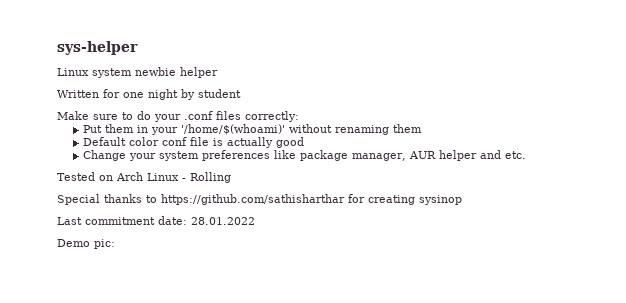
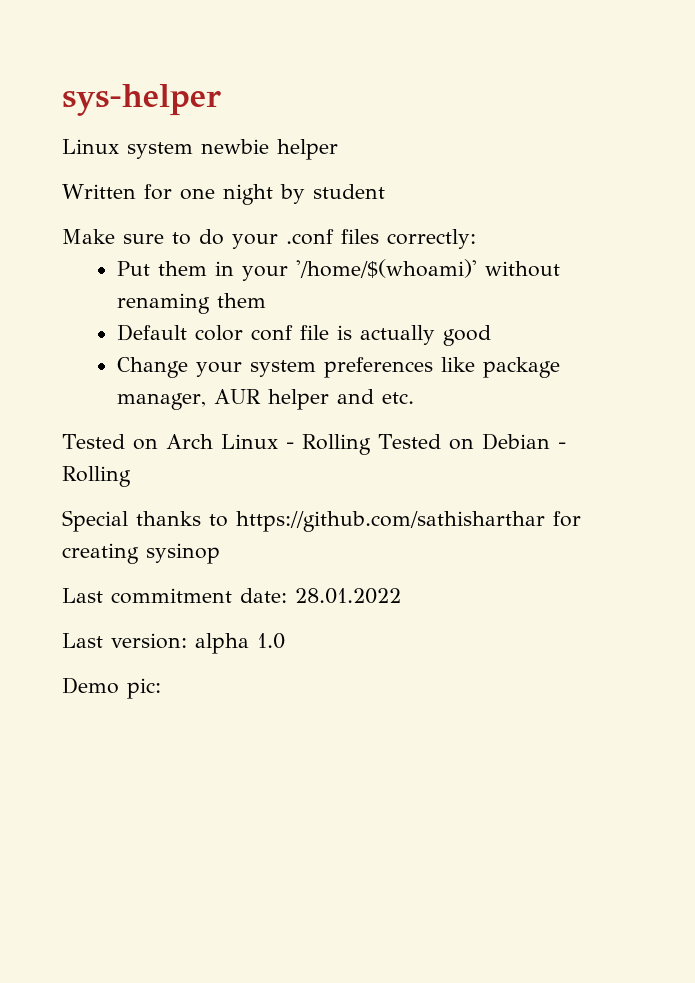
- Tested on Arch Linux - Rolling
+ Tested on Arch Linux - Rolling Tested on Debian - Rolling
+ Last version: alpha 1.0

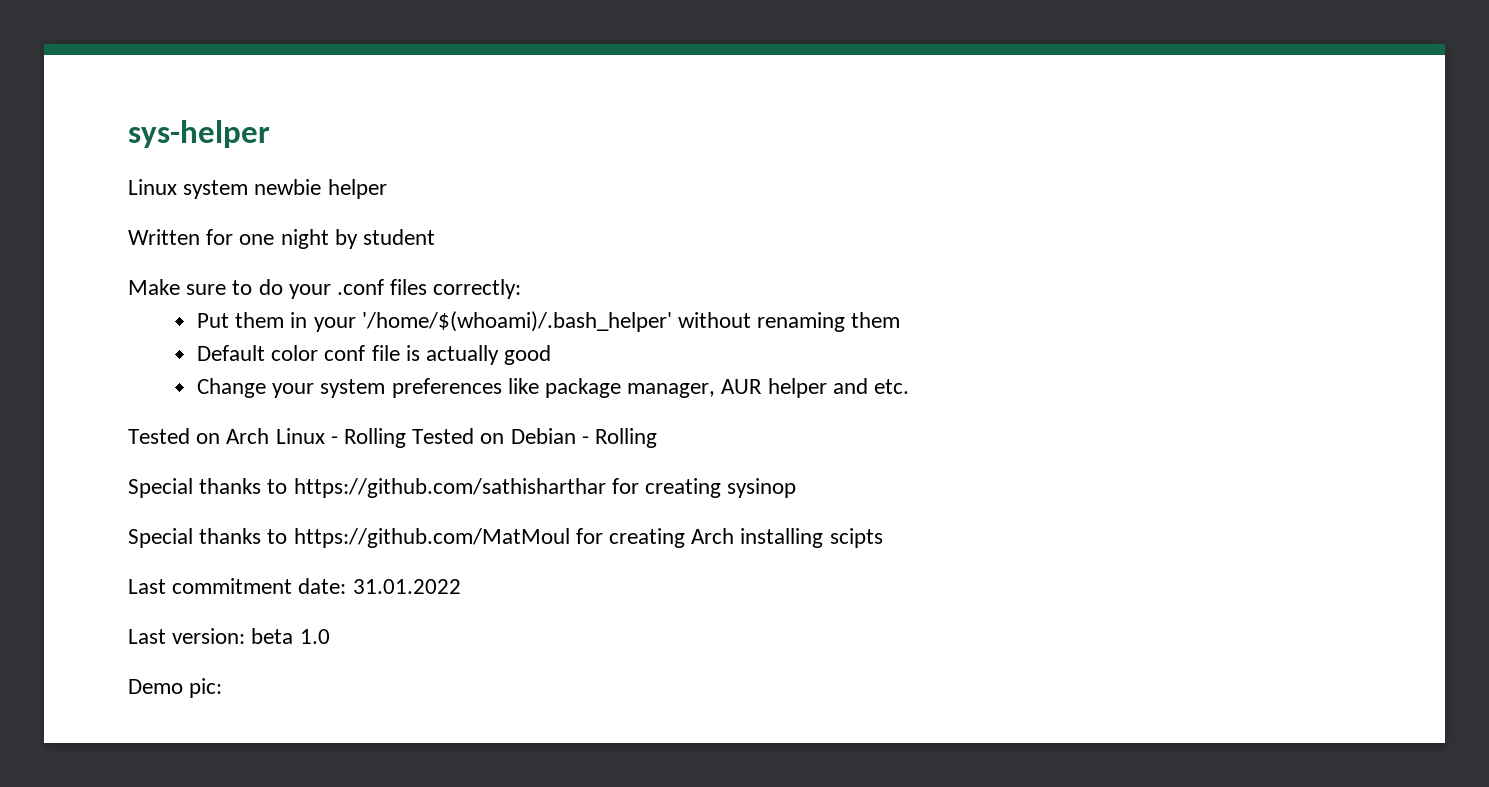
- Put them in your '/home/$(whoami)' without renaming them
+ Put them in your '/home/$(whoami)/.bash_helper' without renaming them
+ Special thanks to https://github.com/MatMoul for creating Arch installing scipts
- Last commitment date: 28.01.2022
+ Last commitment date: 31.01.2022
- Last version: alpha 1.0
+ Last version: beta 1.0

